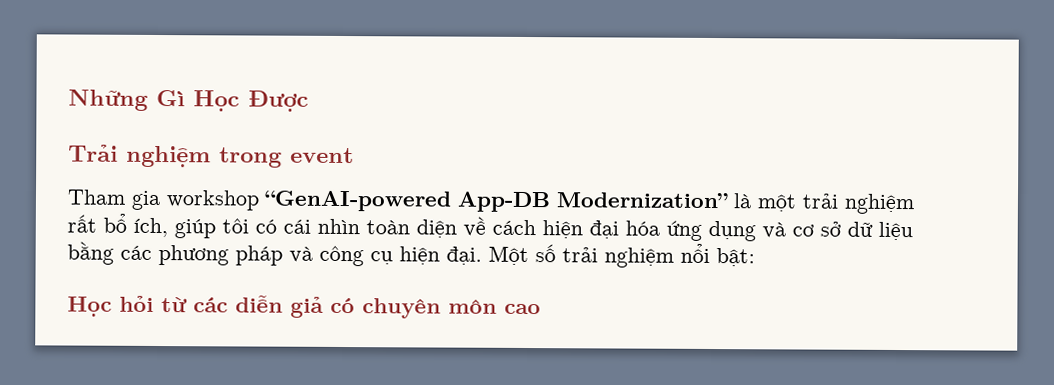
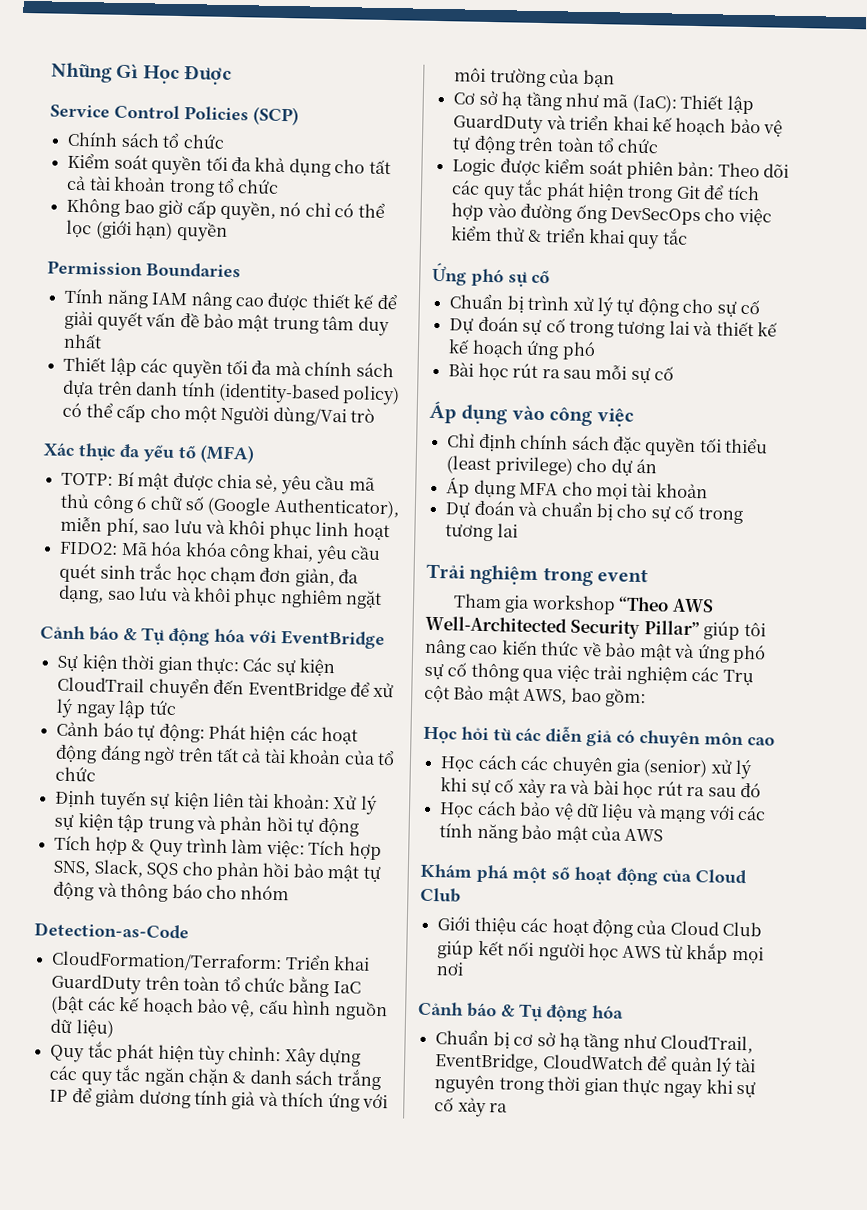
+ Service Control Policies (SCP)
+ Chính sách tổ chức
+ Kiểm soát quyền tối đa khả dụng cho tất cả tài khoản trong tổ chức
+ Không bao giờ cấp quyền, nó chỉ có thể lọc (giới hạn) quyền
+ Permission Boundaries
+ Tính năng IAM nâng cao được thiết kế để giải quyết vấn đề bảo mật trung tâm duy nhất
+ Thiết lập các quyền tối đa mà chính sách dựa trên danh tính (identity-based policy) có thể cấp cho một Người dùng/Vai trò
+ Xác thực đa yếu tố (MFA)
+ TOTP: Bí mật được chia sẻ, yêu cầu mã thủ công 6 chữ số (Google Authenticator), miễn phí, sao lưu và khôi phục linh hoạt
+ FIDO2: Mã hóa khóa công khai, yêu cầu quét sinh trắc học chạm đơn giản, đa dạng, sao lưu và khôi phục nghiêm ngặt
+ Cảnh báo & Tự động hóa với EventBridge
+ Sự kiện thời gian thực: Các sự kiện CloudTrail chuyển đến EventBridge để xử lý ngay lập tức
+ Cảnh báo tự động: Phát hiện các hoạt động đáng ngờ trên tất cả tài khoản của tổ chức
+ Định tuyến sự kiện liên tài khoản: Xử lý sự kiện tập trung và phản hồi tự động
+ Tích hợp & Quy trình làm việc: Tích hợp SNS, Slack, SQS cho phản hồi bảo mật tự động và thông báo cho nhóm
+ Detection-as-Code
+ CloudFormation/Terraform: Triển khai GuardDuty trên toàn tổ chức bằng IaC (bật các kế hoạch bảo vệ, cấu hình nguồn dữ liệu)
+ Quy tắc phát hiện tùy chỉnh: Xây dựng các quy tắc ngăn chặn & danh sách trắng IP để giảm dương tính giả và thích ứng với môi trường của bạn
+ Cơ sở hạ tầng như mã (IaC): Thiết lập GuardDuty và triển khai kế hoạch bảo vệ tự động trên toàn tổ chức
+ Logic được kiểm soát phiên bản: Theo dõi các quy tắc phát hiện trong Git để tích hợp vào đường ống DevSecOps cho việc kiểm thử & triển khai quy tắc
+ Ứng phó sự cố
+ Chuẩn bị trình xử lý tự động cho sự cố
+ Dự đoán sự cố trong tương lai và thiết kế kế hoạch ứng phó
+ Bài học rút ra sau mỗi sự cố
+ Áp dụng vào công việc
+ Chỉ định chính sách đặc quyền tối thiểu (least privilege) cho dự án
+ Áp dụng MFA cho mọi tài khoản
+ Dự đoán và chuẩn bị cho sự cố trong tương lai
- Tham gia workshop “GenAI-powered App-DB Modernization” là một trải nghiệm rất bổ ích, giúp tôi có cái nhìn toàn diện về cách hiện đại hóa ứng dụng và cơ sở dữ liệu bằng các phương pháp và công cụ hiện đại. Một số trải nghiệm nổi bật:
+ Tham gia workshop “Theo AWS Well-Architected Security Pillar” giúp tôi nâng cao kiến thức về bảo mật và ứng phó sự cố thông qua việc trải nghiệm các Trụ cột Bảo mật AWS, bao gồm:
+ Học cách các chuyên gia (senior) xử lý khi sự cố xảy ra và bài học rút ra sau đó
+ Học cách bảo vệ dữ liệu và mạng với các tính năng bảo mật của AWS
+ Khám phá một số hoạt động của Cloud Club
+ Giới thiệu các hoạt động của Cloud Club giúp kết nối người học AWS từ khắp mọi nơi
+ Cảnh báo & Tự động hóa
+ Chuẩn bị cơ sở hạ tầng như CloudTrail, EventBridge, CloudWatch để quản lý tài nguyên trong thời gian thực ngay khi sự cố xảy ra

